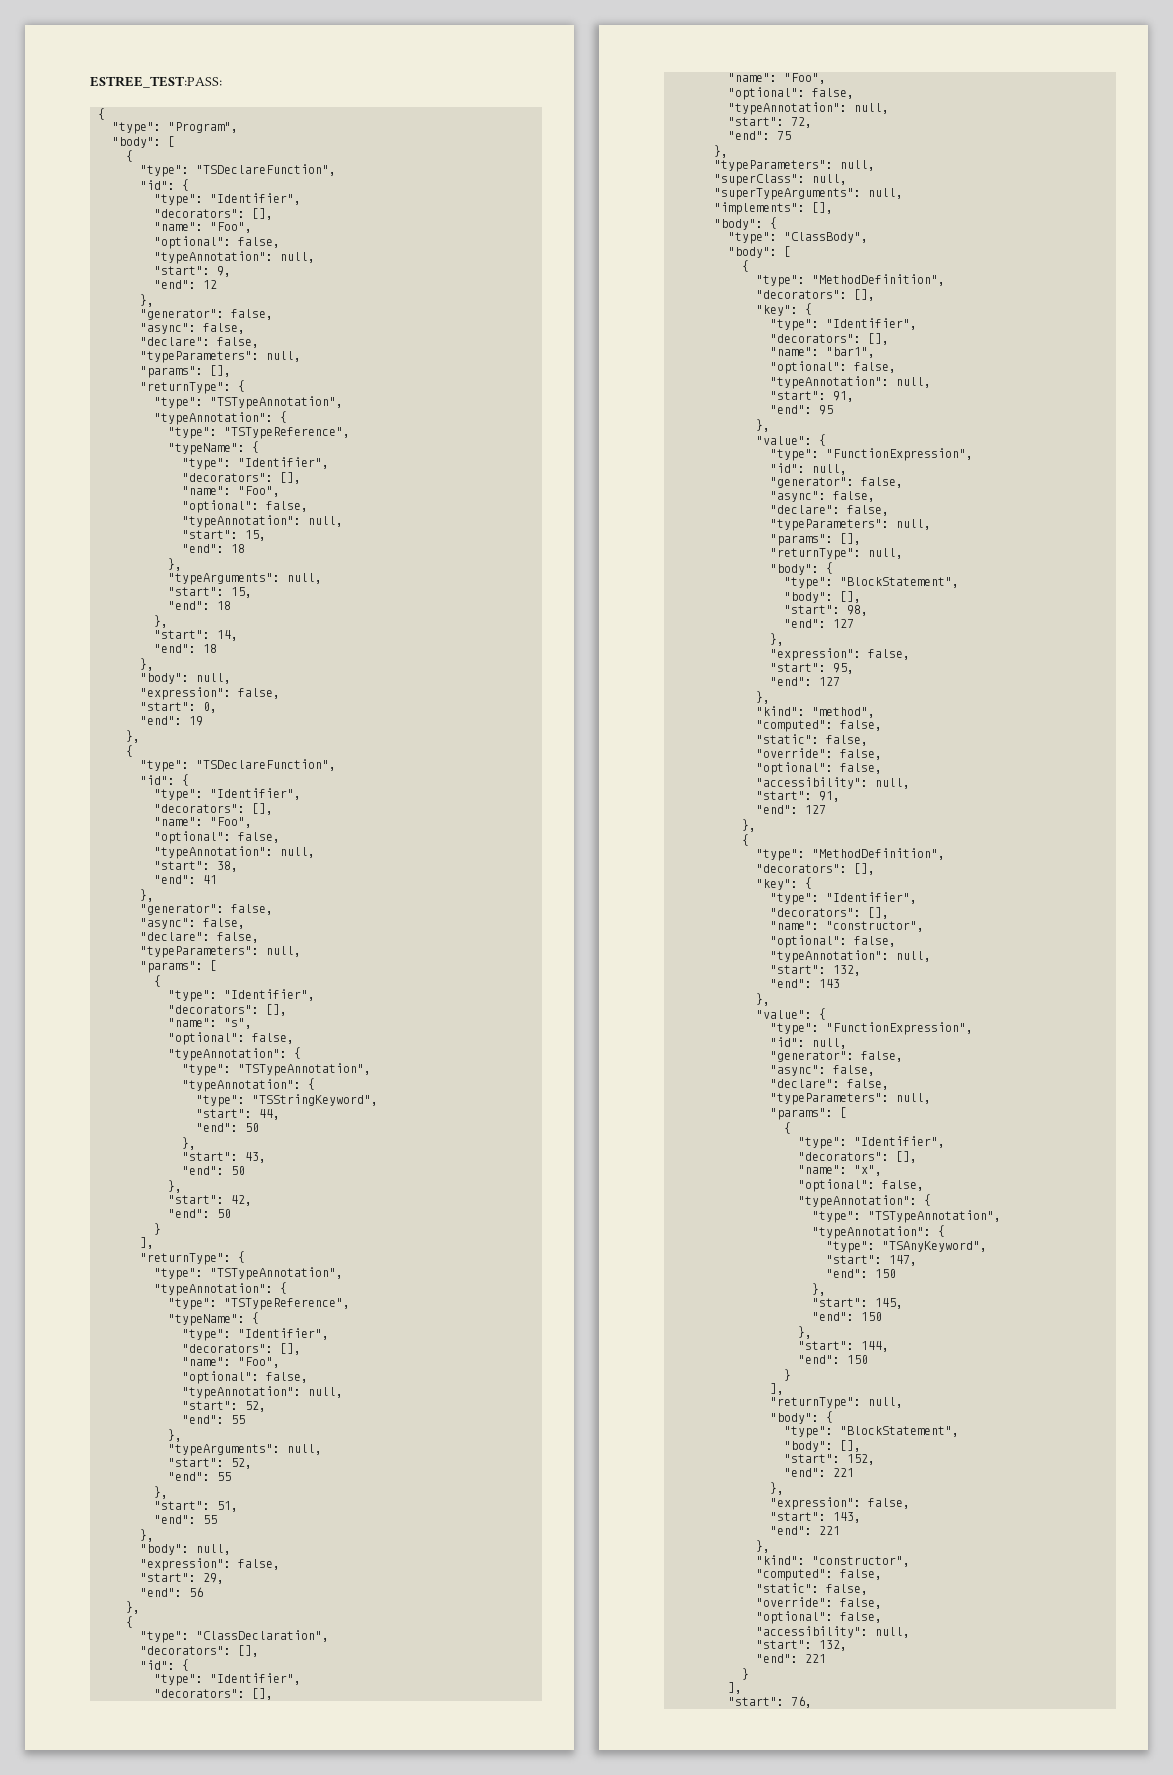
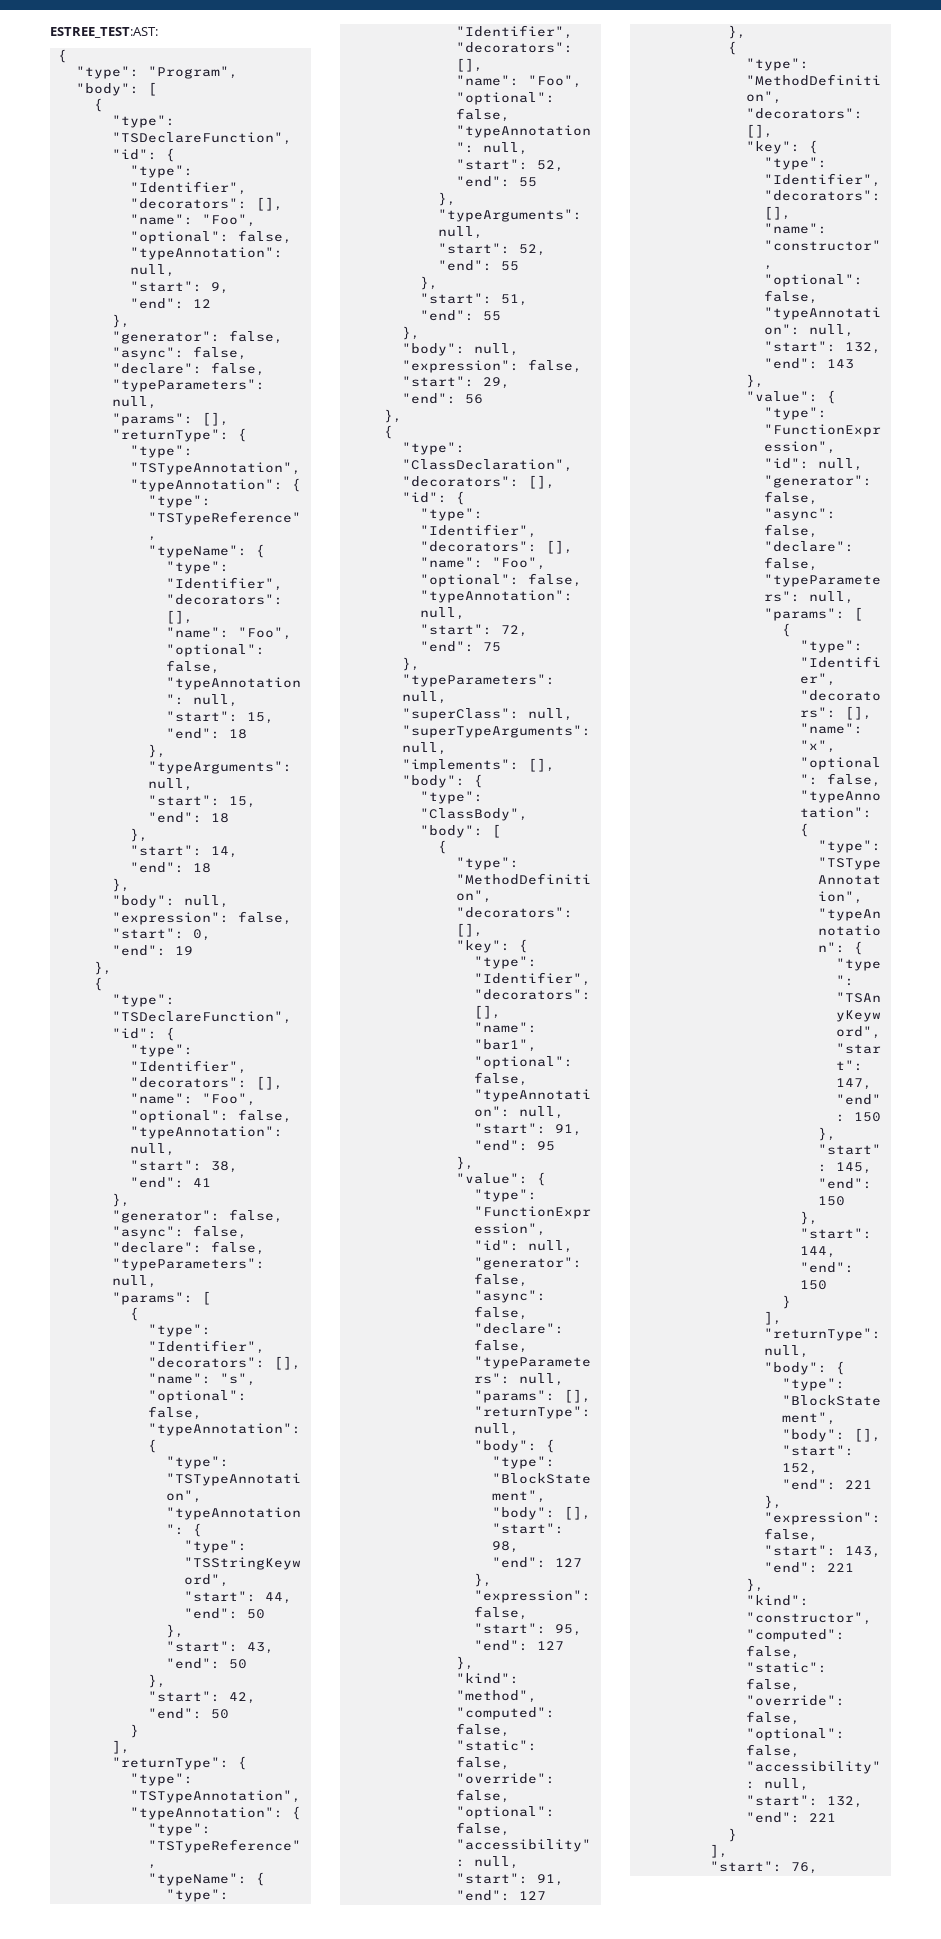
- ESTREE_TEST:PASS:
+ ESTREE_TEST:AST:

